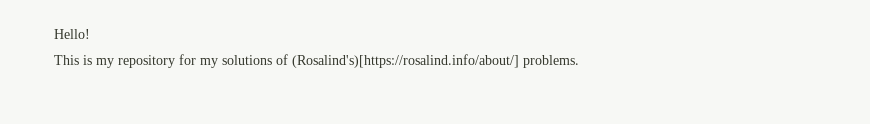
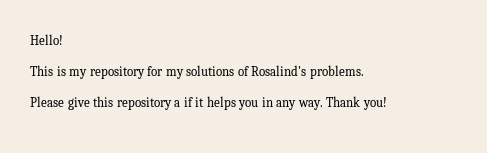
- This is my repository for my solutions of (Rosalind's)[https://rosalind.info/about/] problems.
+ This is my repository for my solutions of Rosalind's problems.
+ Please give this repository a if it helps you in any way. Thank you!

